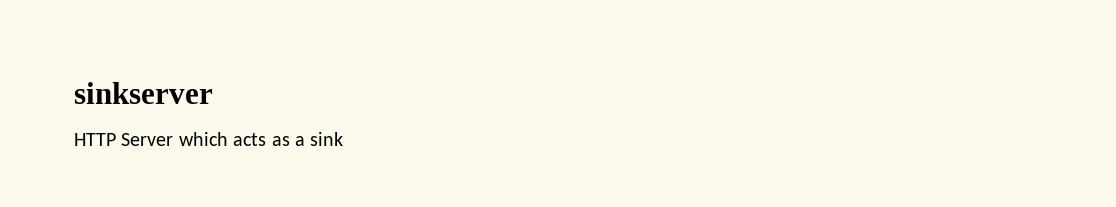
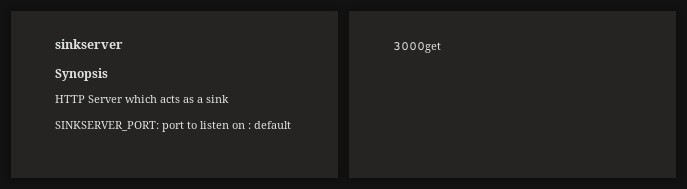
+ Synopsis
+ SINKSERVER_PORT: port to listen on : default 3000get

